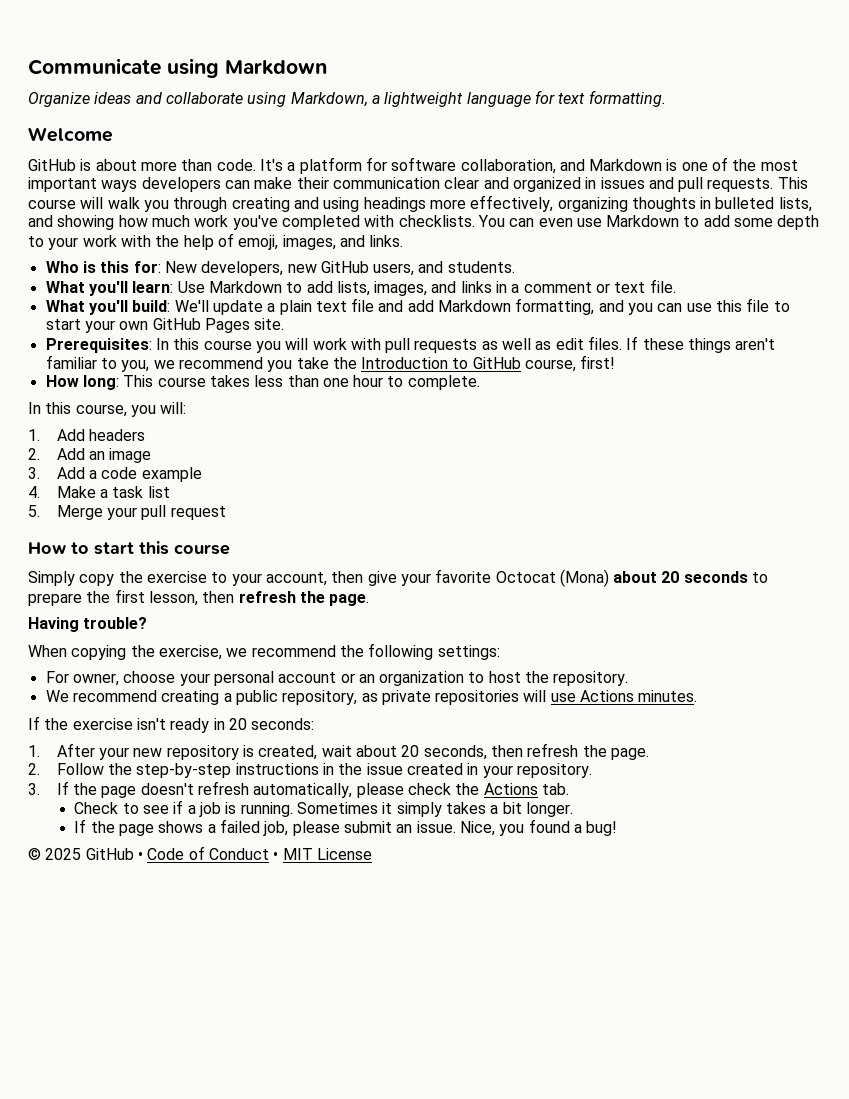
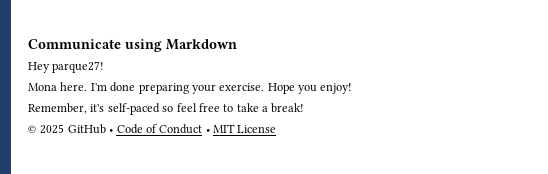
- Organize ideas and collaborate using Markdown, a lightweight language for text formatting.
- Welcome
- GitHub is about more than code. It's a platform for software collaboration, and Markdown is one of the most important ways developers can make their communication clear and organized in issues and pull requests. This course will walk you through creating and using headings more effectively, organizing thoughts in bulleted lists, and showing how much work you've completed with checklists. You can even use Markdown to add some depth to your work with the help of emoji, images, and links.
- Who is this for: New developers, new GitHub users, and students.
- What you'll learn: Use Markdown to add lists, images, and links in a comment or text file.
- What you'll build: We'll update a plain text file and add Markdown formatting, and you can use this file to start your own GitHub Pages site.
- Prerequisites: In this course you will work with pull requests as well as edit files. If these things aren't familiar to you, we recommend you take the Introduction to GitHub course, first!
- How long: This course takes less than one hour to complete.
- In this course, you will:
- 1. Add headers
- 2. Add an image
- 3. Add a code example
- 4. Make a task list
- 5. Merge your pull request
- How to start this course
- Simply copy the exercise to your account, then give your favorite Octocat (Mona) about 20 seconds to prepare the first lesson, then refresh the page.
- Having trouble?
- When copying the exercise, we recommend the following settings:
- For owner, choose your personal account or an organization to host the repository.
- We recommend creating a public repository, as private repositories will use Actions minutes.
- If the exercise isn't ready in 20 seconds:
- 1. After your new repository is created, wait about 20 seconds, then refresh the page.
- 2. Follow the step-by-step instructions in the issue created in your repository.
- 3. If the page doesn't refresh automatically, please check the Actions tab.
- Check to see if a job is running. Sometimes it simply takes a bit longer.
- If the page shows a failed job, please submit an issue. Nice, you found a bug!
+ Hey parque27!
+ Mona here. I'm done preparing your exercise. Hope you enjoy!
+ Remember, it's self-paced so feel free to take a break!

